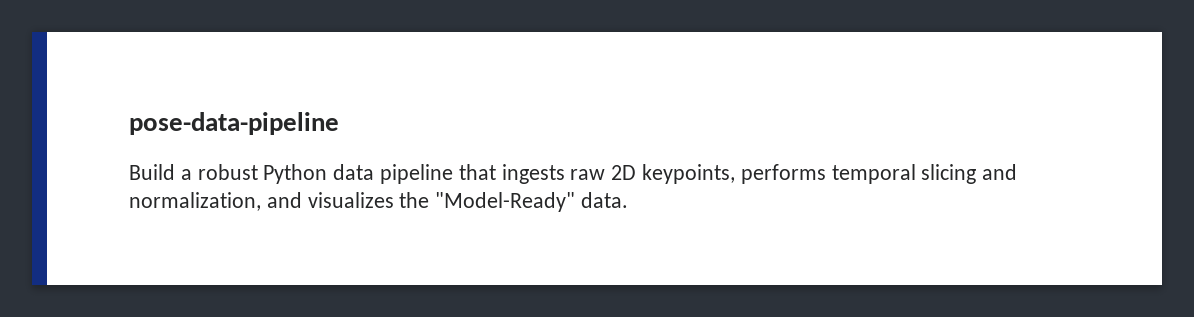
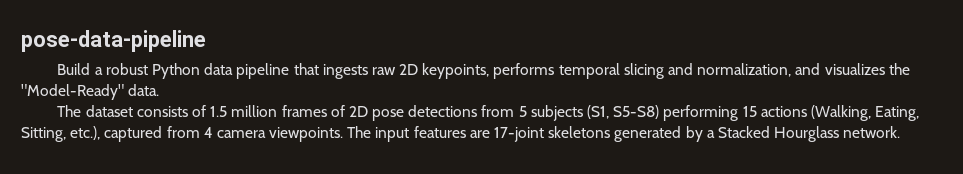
+ The dataset consists of 1.5 million frames of 2D pose detections from 5 subjects (S1, S5-S8) performing 15 actions (Walking, Eating, Sitting, etc.), captured from 4 camera viewpoints. The input features are 17-joint skeletons generated by a Stacked Hourglass network.

